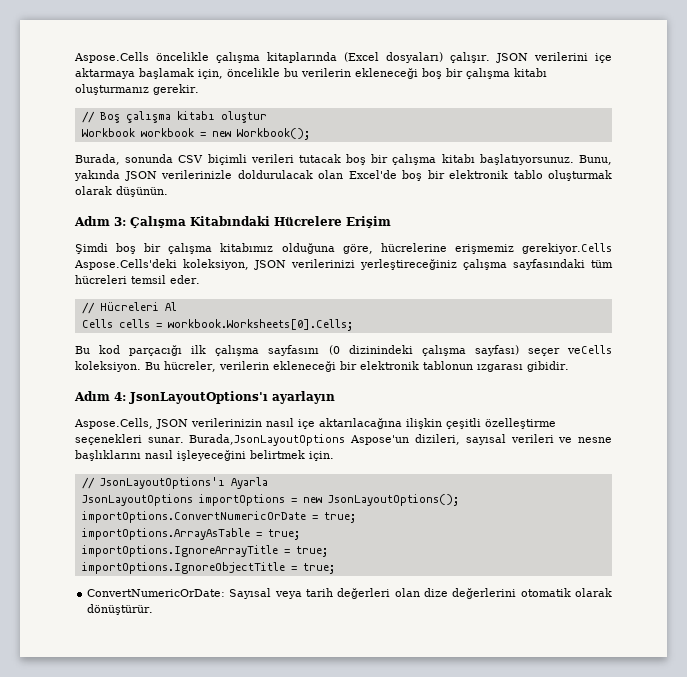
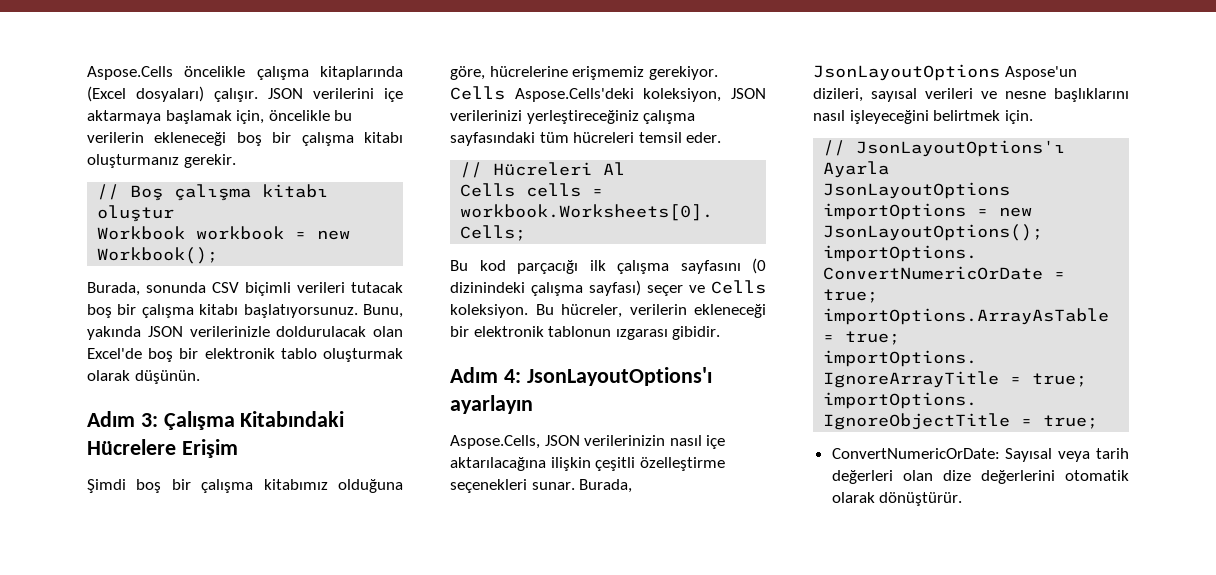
- Şimdi boş bir çalışma kitabımız olduğuna göre, hücrelerine erişmemiz gerekiyor.Cells Aspose.Cells'deki koleksiyon, JSON verilerinizi yerleştireceğiniz çalışma sayfasındaki tüm hücreleri temsil eder.
+ Şimdi boş bir çalışma kitabımız olduğuna göre, hücrelerine erişmemiz gerekiyor. Cells Aspose.Cells'deki koleksiyon, JSON verilerinizi yerleştireceğiniz çalışma sayfasındaki tüm hücreleri temsil eder.
- Bu kod parçacığı ilk çalışma sayfasını (0 dizinindeki çalışma sayfası) seçer veCells koleksiyon.
+ Bu kod parçacığı ilk çalışma sayfasını (0 dizinindeki çalışma sayfası) seçer ve Cells koleksiyon.
- Burada,JsonLayoutOptions Aspose'un dizileri, sayısal verileri ve nesne başlıklarını nasıl işleyeceğini belirtmek için.
+ Burada, JsonLayoutOptions Aspose'un dizileri, sayısal verileri ve nesne başlıklarını nasıl işleyeceğini belirtmek için.

